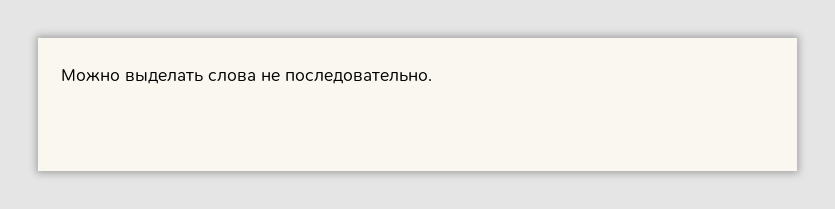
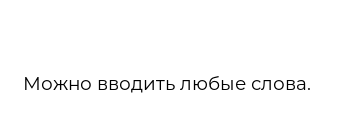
- Можно выделать слова не последовательно.
+ Можно вводить любые слова.

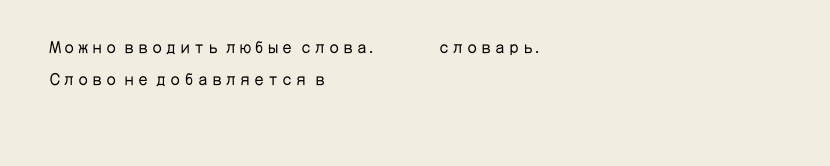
+ Слово не добавляется в словарь.

